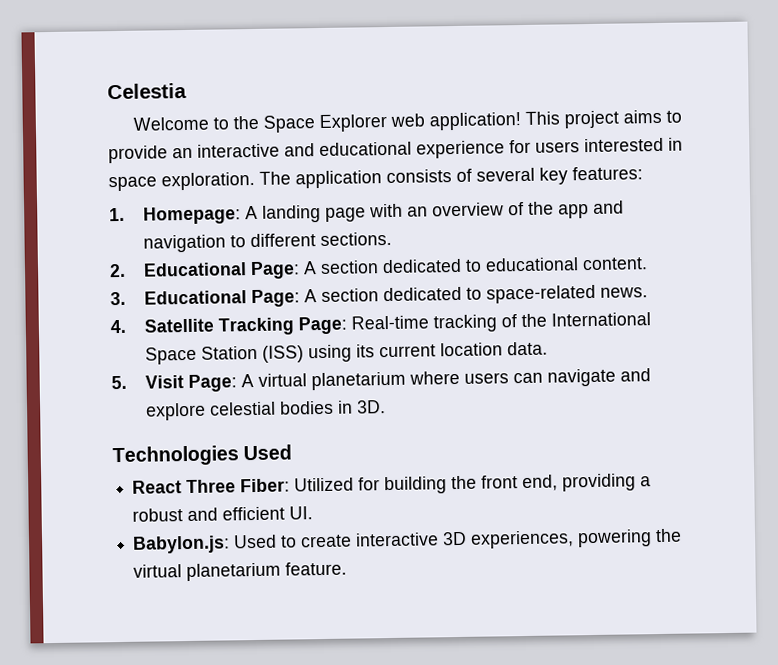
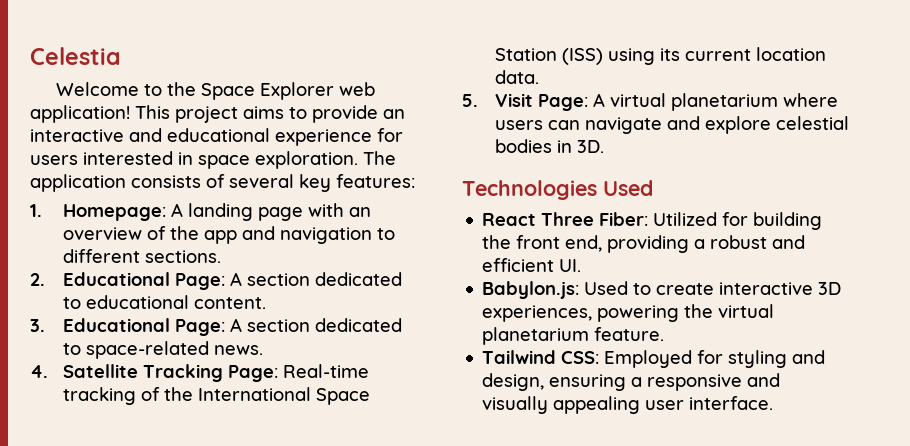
+ Tailwind CSS: Employed for styling and design, ensuring a responsive and visually appealing user interface.

